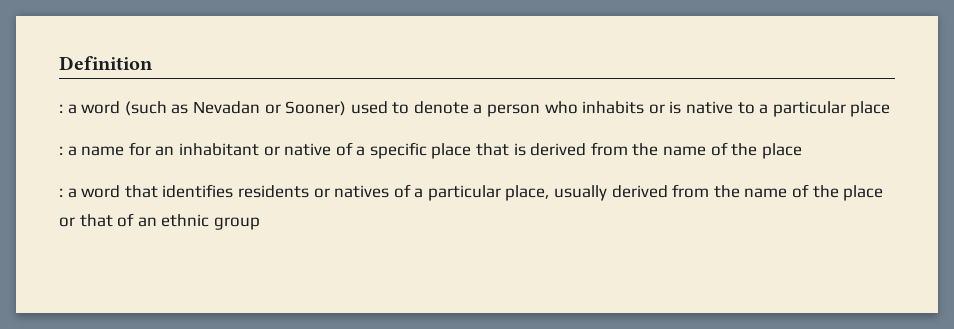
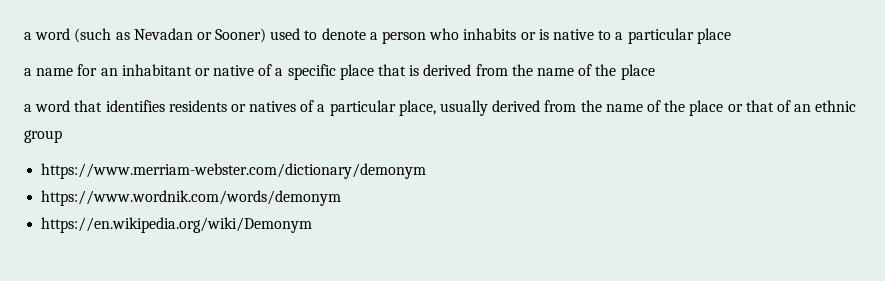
- Definition
- : a word (such as Nevadan or Sooner) used to denote a person who inhabits or is native to a particular place
+ a word (such as Nevadan or Sooner) used to denote a person who inhabits or is native to a particular place
- : a name for an inhabitant or native of a specific place that is derived from the name of the place
+ a name for an inhabitant or native of a specific place that is derived from the name of the place
- : a word that identifies residents or natives of a particular place, usually derived from the name of the place or that of an ethnic group
+ a word that identifies residents or natives of a particular place, usually derived from the name of the place or that of an ethnic group
+ https://www.merriam-webster.com/dictionary/demonym
+ https://www.wordnik.com/words/demonym
+ https://en.wikipedia.org/wiki/Demonym

